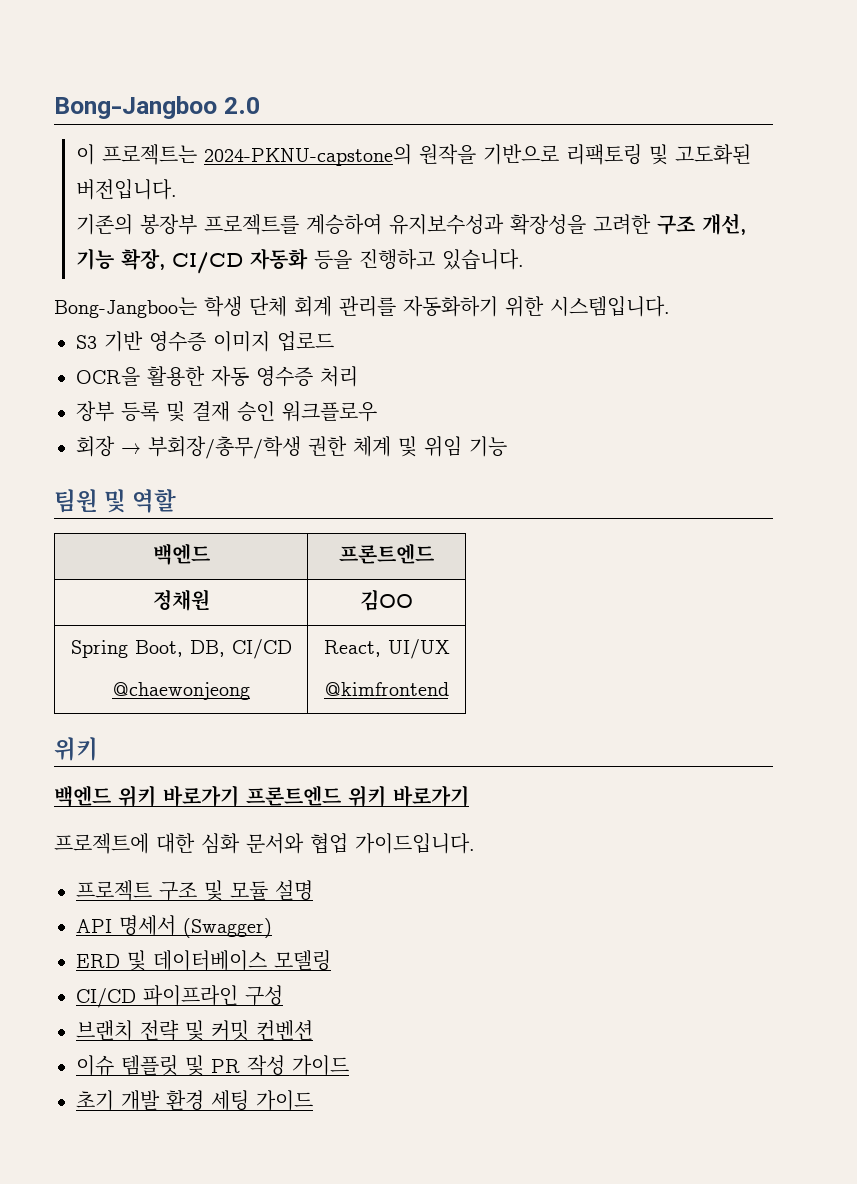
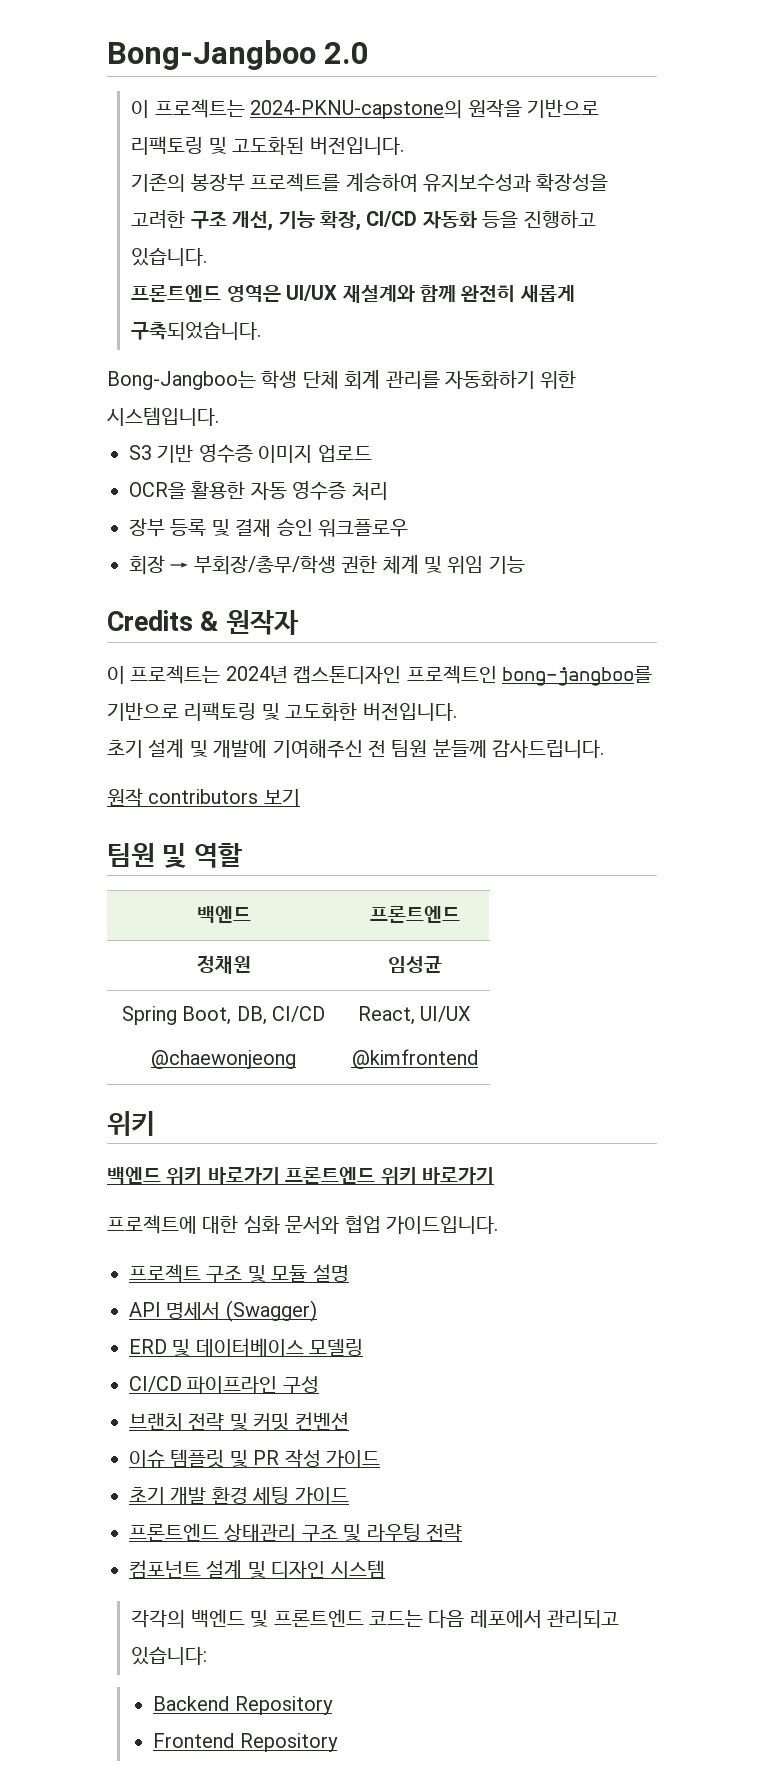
+ 프론트엔드 영역은 UI/UX 재설계와 함께 완전히 새롭게 구축되었습니다.
+ Credits & 원작자
+ 이 프로젝트는 2024년 캡스톤디자인 프로젝트인 bong-jangboo를 기반으로 리팩토링 및 고도화한 버전입니다.
+ 초기 설계 및 개발에 기여해주신 전 팀원 분들께 감사드립니다.
+ 원작 contributors 보기
- 정채원 | 김OO
+ 정채원 | 임성균
+ 프론트엔드 상태관리 구조 및 라우팅 전략
+ 컴포넌트 설계 및 디자인 시스템
+ 각각의 백엔드 및 프론트엔드 코드는 다음 레포에서 관리되고 있습니다:
+ Backend Repository
+ Frontend Repository

